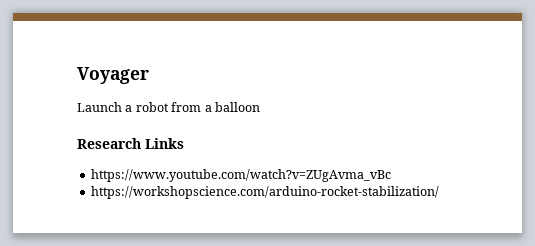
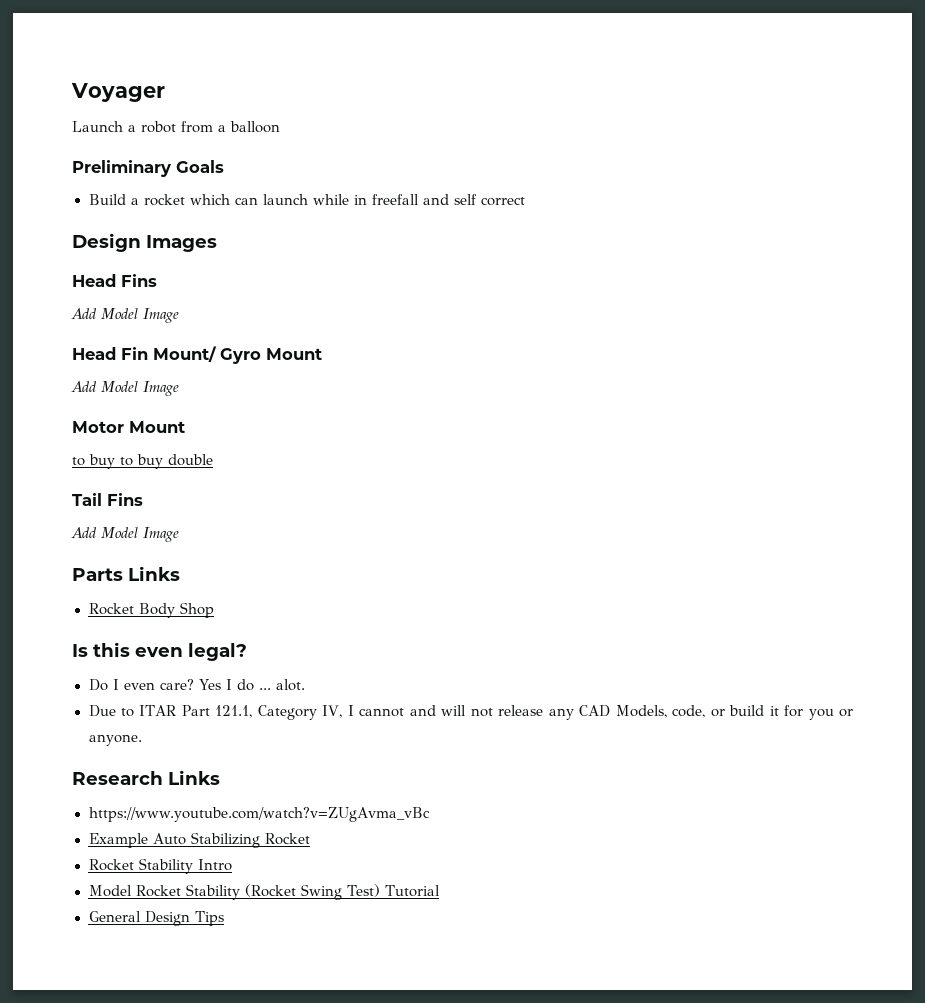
+ Preliminary Goals
+ Build a rocket which can launch while in freefall and self correct
+ Design Images
+ Head Fins
+ Add Model Image
+ Head Fin Mount/ Gyro Mount
+ Add Model Image
+ Motor Mount
+ to buy to buy double
+ Tail Fins
+ Add Model Image
+ Parts Links
+ Rocket Body Shop
+ Is this even legal?
+ Do I even care? Yes I do ... alot.
+ Due to ITAR Part 121.1, Category IV, I cannot and will not release any CAD Models, code, or build it for you or anyone.
  Research Links
  https://www.youtube.com/watch?v=ZUgAvma_vBc
- https://workshopscience.com/arduino-rocket-stabilization/
+ Example Auto Stabilizing Rocket
+ Rocket Stability Intro
+ Model Rocket Stability (Rocket Swing Test) Tutorial
+ General Design Tips

